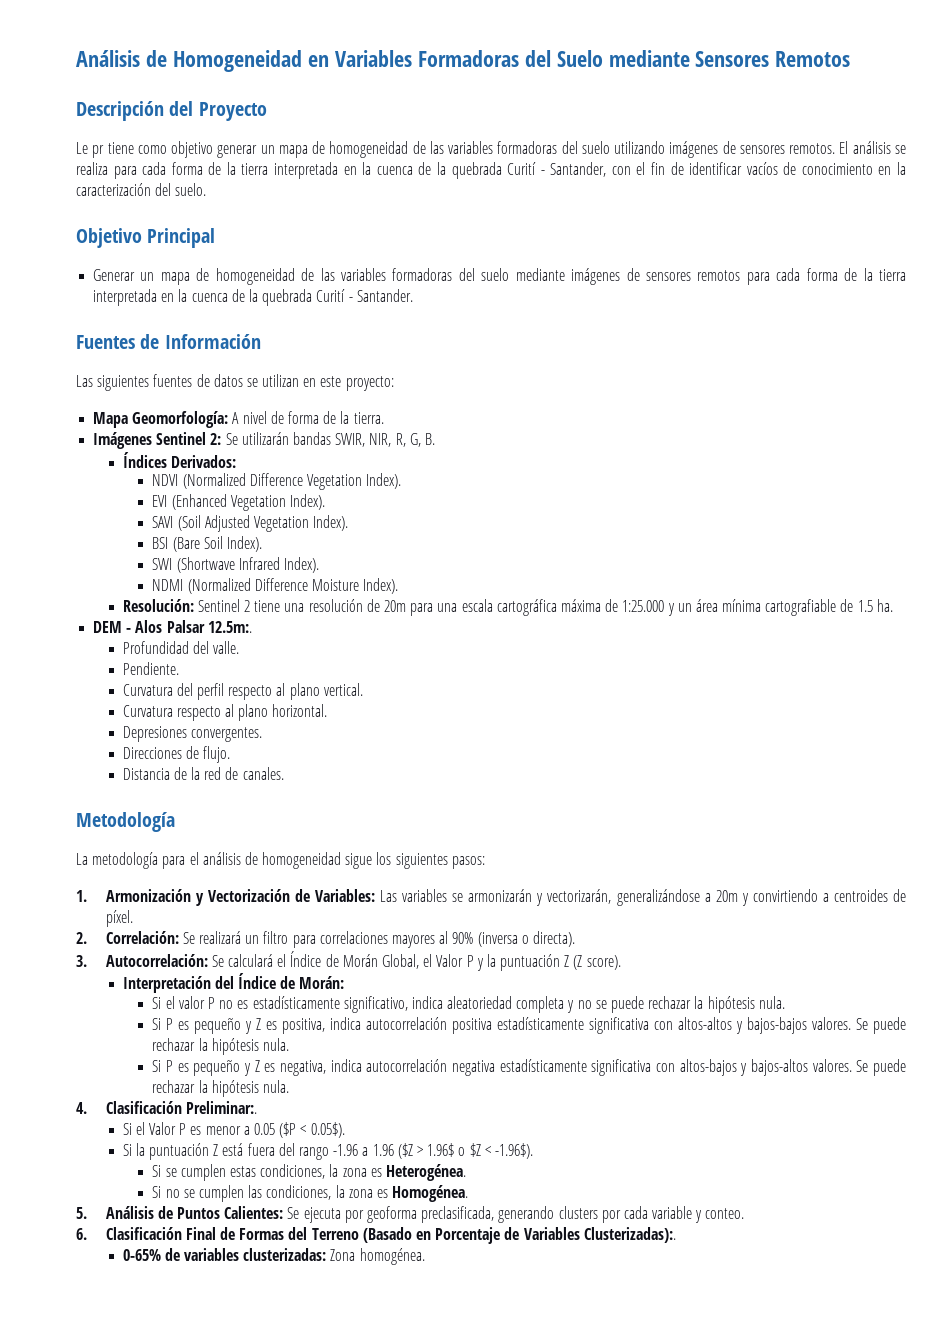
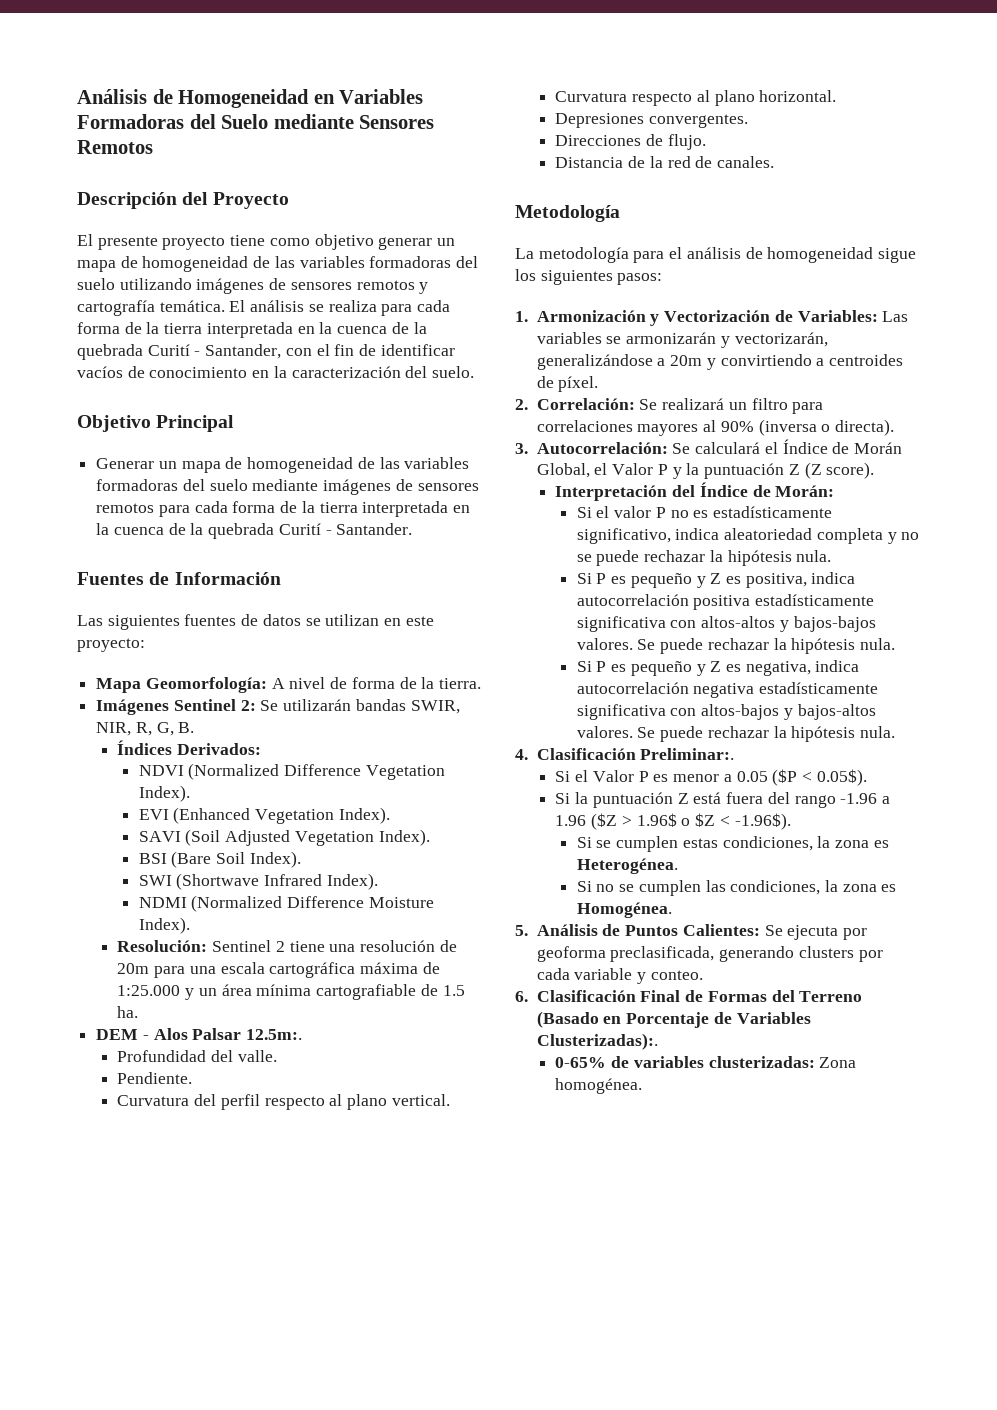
- Le pr tiene como objetivo generar un mapa de homogeneidad de las variables formadoras del suelo utilizando imágenes de sensores remotos.
+ El presente proyecto tiene como objetivo generar un mapa de homogeneidad de las variables formadoras del suelo utilizando imágenes de sensores remotos y cartografía temática.

